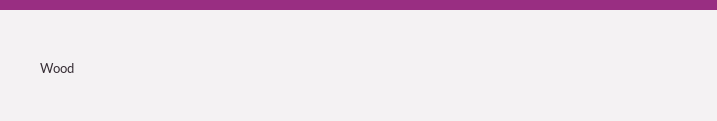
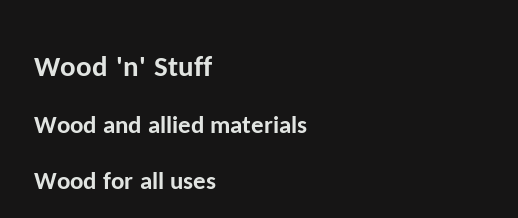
- Wood
+ Wood 'n' Stuff
+ Wood and allied materials
+ Wood for all uses

